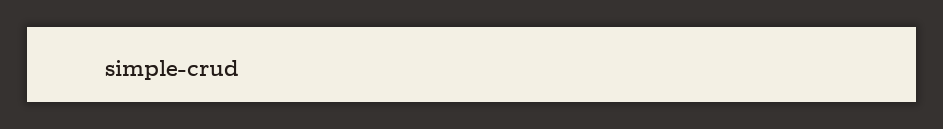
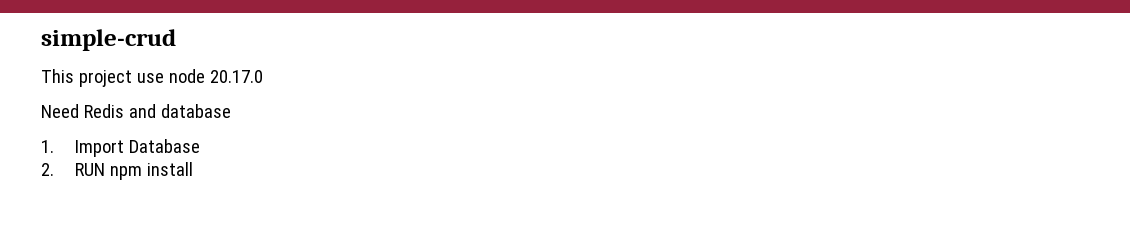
+ This project use node 20.17.0
+ Need Redis and database
+ 1. Import Database
+ 2. RUN npm install

